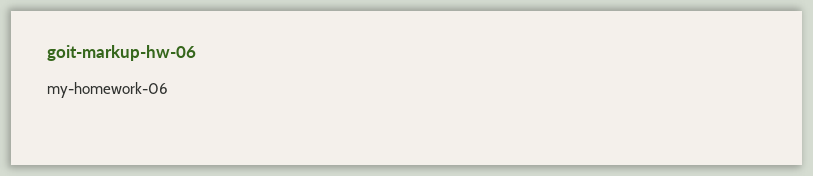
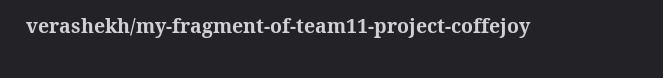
- goit-markup-hw-06
- my-homework-06
+ verashekh/my-fragment-of-team11-project-coffejoy

